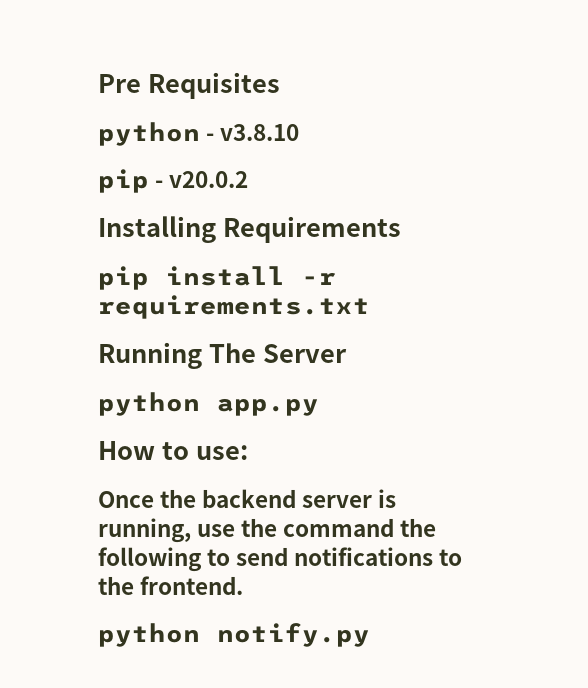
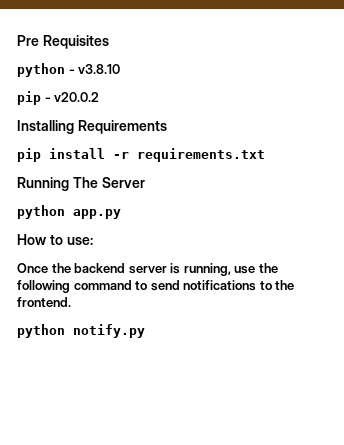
- Once the backend server is running, use the command the following to send notifications to the frontend.
+ Once the backend server is running, use the following command to send notifications to the frontend.

